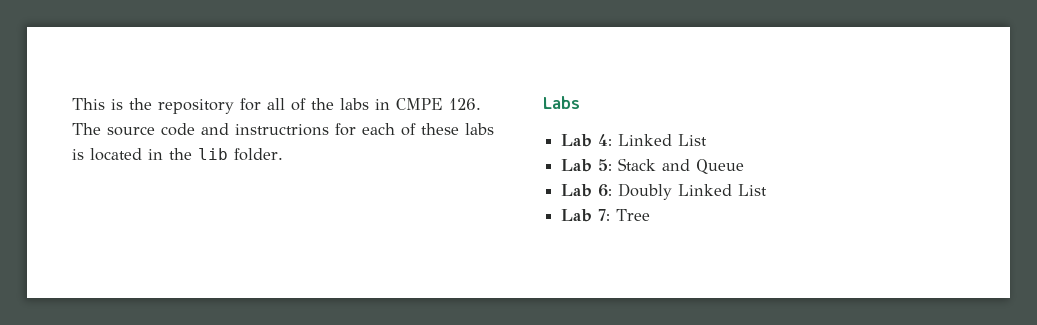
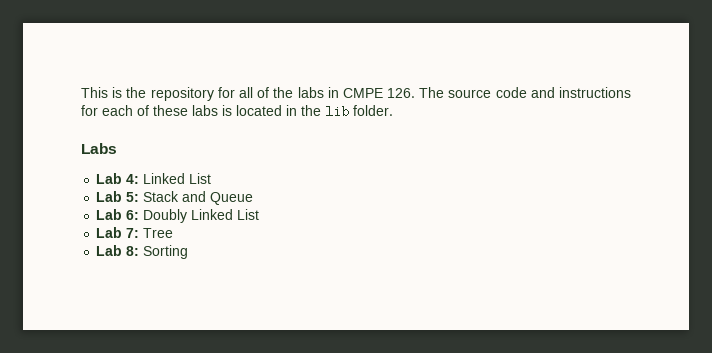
- This is the repository for all of the labs in CMPE 126. The source code and instructrions for each of these labs is located in the lib folder.
+ This is the repository for all of the labs in CMPE 126. The source code and instructions for each of these labs is located in the lib folder.
+ Lab 8: Sorting

